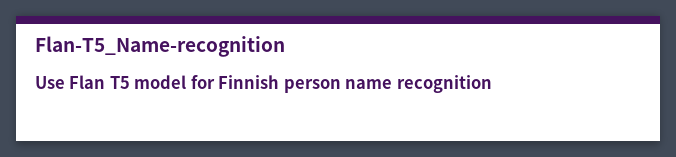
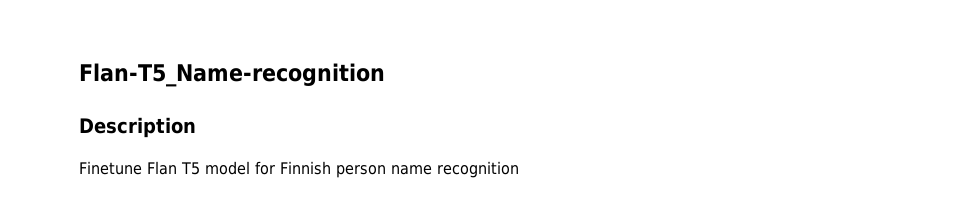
- Use Flan T5 model for Finnish person name recognition
+ Description
+ Finetune Flan T5 model for Finnish person name recognition

